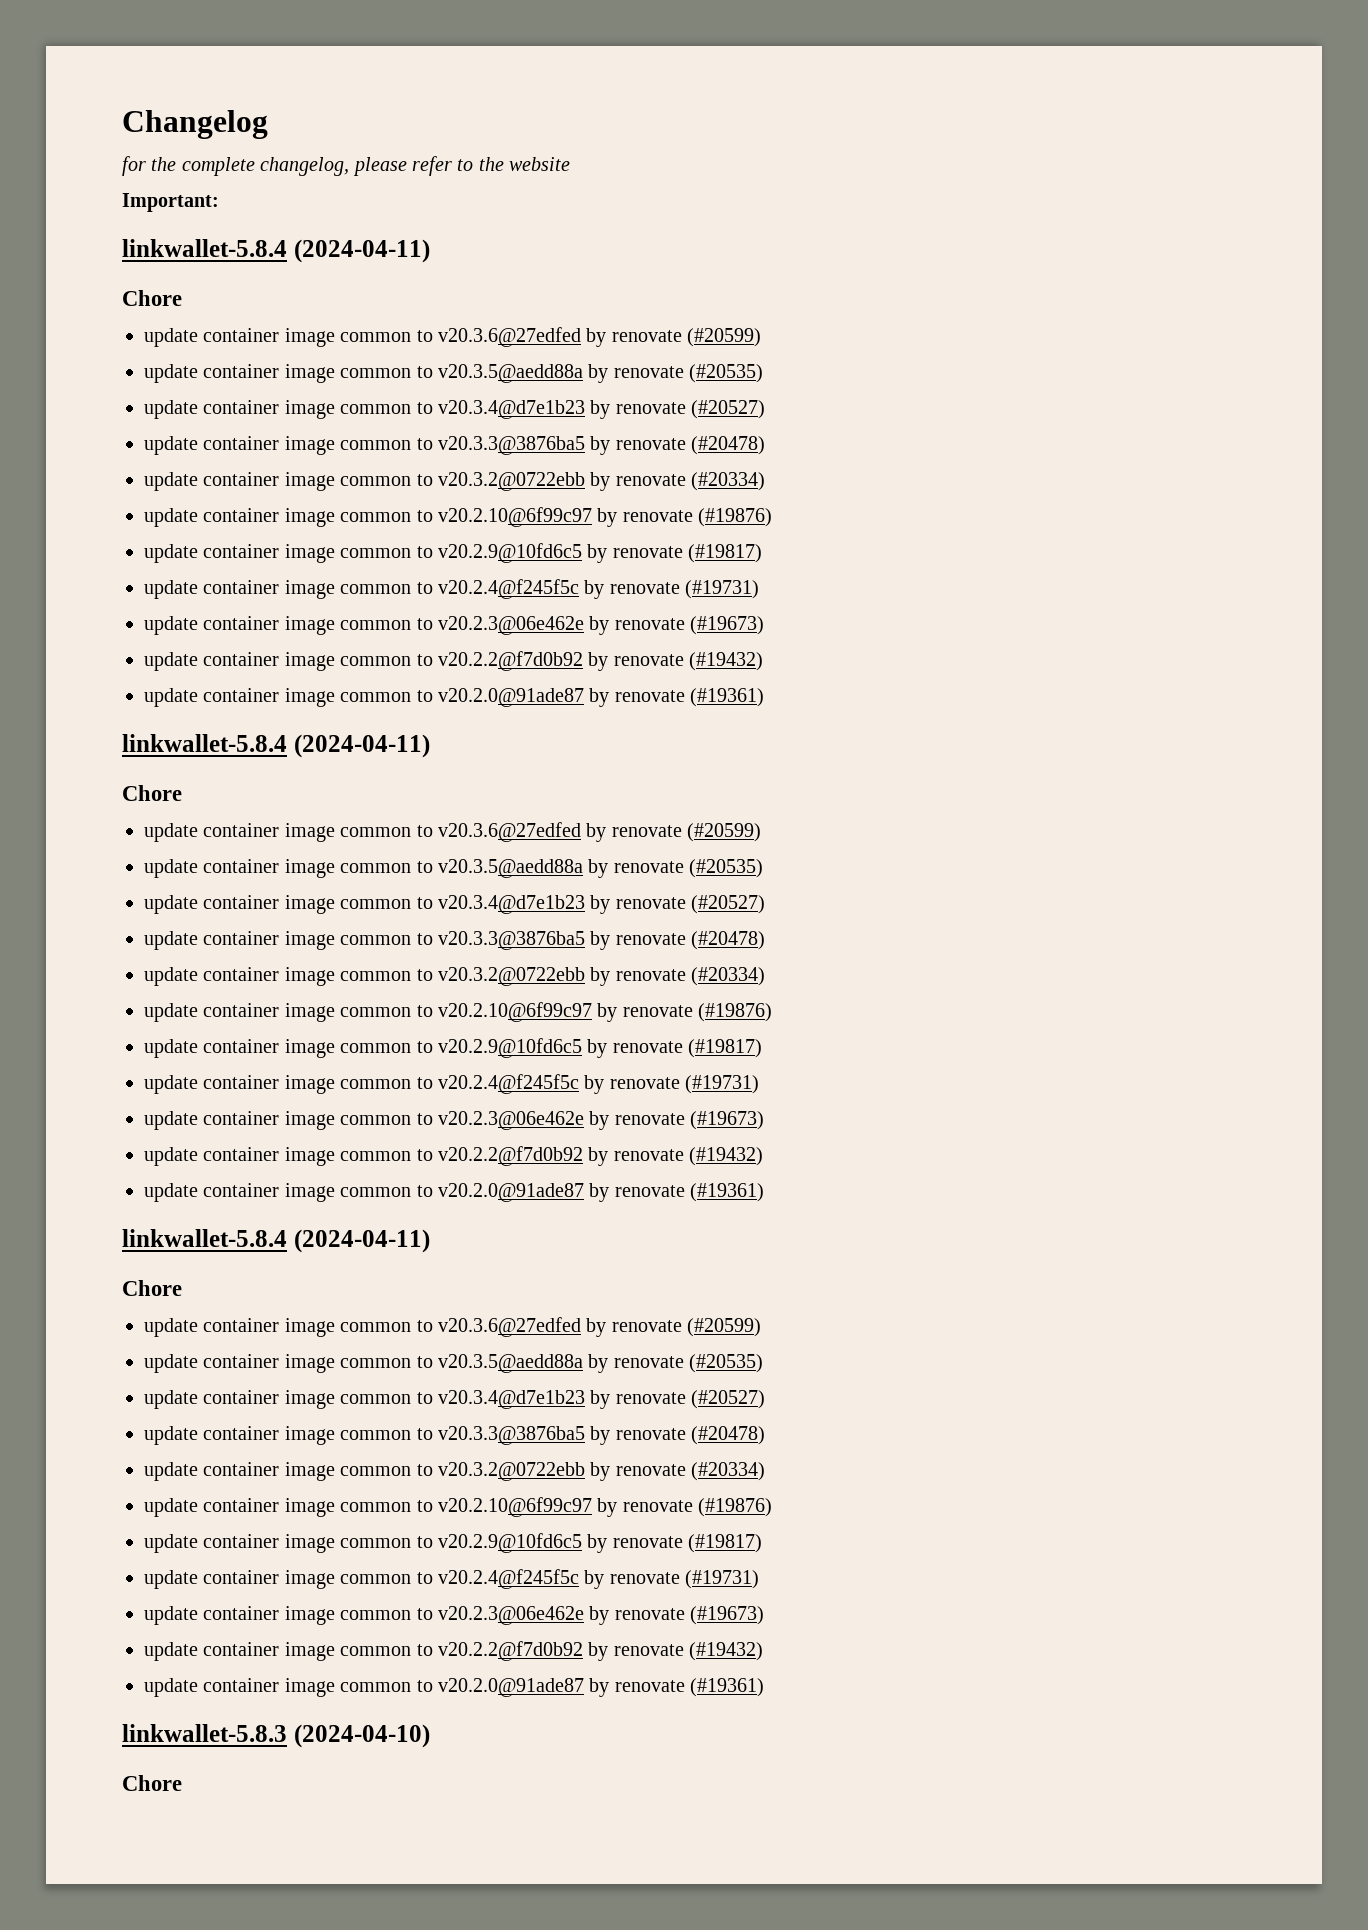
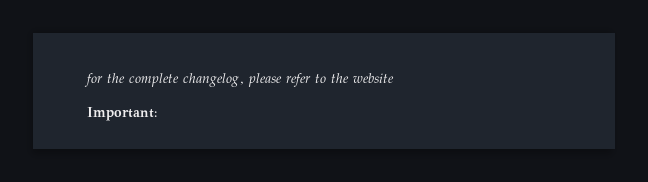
- Changelog
  Important:
- linkwallet-5.8.4 (2024-04-11)
- Chore
- update container image common to v20.3.6@27edfed by renovate (#20599)
- update container image common to v20.3.5@aedd88a by renovate (#20535)
- update container image common to v20.3.4@d7e1b23 by renovate (#20527)
- update container image common to v20.3.3@3876ba5 by renovate (#20478)
- update container image common to v20.3.2@0722ebb by renovate (#20334)
- update container image common to v20.2.10@6f99c97 by renovate (#19876)
- update container image common to v20.2.9@10fd6c5 by renovate (#19817)
- update container image common to v20.2.4@f245f5c by renovate (#19731)
- update container image common to v20.2.3@06e462e by renovate (#19673)
- update container image common to v20.2.2@f7d0b92 by renovate (#19432)
- update container image common to v20.2.0@91ade87 by renovate (#19361)
- linkwallet-5.8.4 (2024-04-11)
- Chore
- update container image common to v20.3.6@27edfed by renovate (#20599)
- update container image common to v20.3.5@aedd88a by renovate (#20535)
- update container image common to v20.3.4@d7e1b23 by renovate (#20527)
- update container image common to v20.3.3@3876ba5 by renovate (#20478)
- update container image common to v20.3.2@0722ebb by renovate (#20334)
- update container image common to v20.2.10@6f99c97 by renovate (#19876)
- update container image common to v20.2.9@10fd6c5 by renovate (#19817)
- update container image common to v20.2.4@f245f5c by renovate (#19731)
- update container image common to v20.2.3@06e462e by renovate (#19673)
- update container image common to v20.2.2@f7d0b92 by renovate (#19432)
- update container image common to v20.2.0@91ade87 by renovate (#19361)
- linkwallet-5.8.4 (2024-04-11)
- Chore
- update container image common to v20.3.6@27edfed by renovate (#20599)
- update container image common to v20.3.5@aedd88a by renovate (#20535)
- update container image common to v20.3.4@d7e1b23 by renovate (#20527)
- update container image common to v20.3.3@3876ba5 by renovate (#20478)
- update container image common to v20.3.2@0722ebb by renovate (#20334)
- update container image common to v20.2.10@6f99c97 by renovate (#19876)
- update container image common to v20.2.9@10fd6c5 by renovate (#19817)
- update container image common to v20.2.4@f245f5c by renovate (#19731)
- update container image common to v20.2.3@06e462e by renovate (#19673)
- update container image common to v20.2.2@f7d0b92 by renovate (#19432)
- update container image common to v20.2.0@91ade87 by renovate (#19361)
- linkwallet-5.8.3 (2024-04-10)
- Chore

